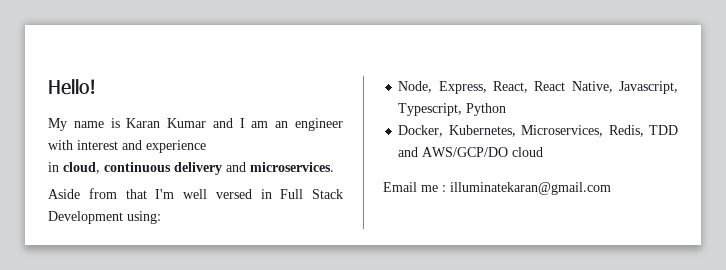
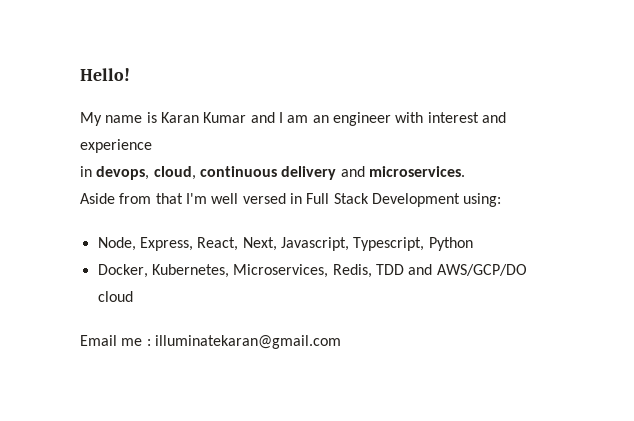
- in cloud, continuous delivery and microservices.
+ in devops, cloud, continuous delivery and microservices.
- Node, Express, React, React Native, Javascript, Typescript, Python
+ Node, Express, React, Next, Javascript, Typescript, Python

